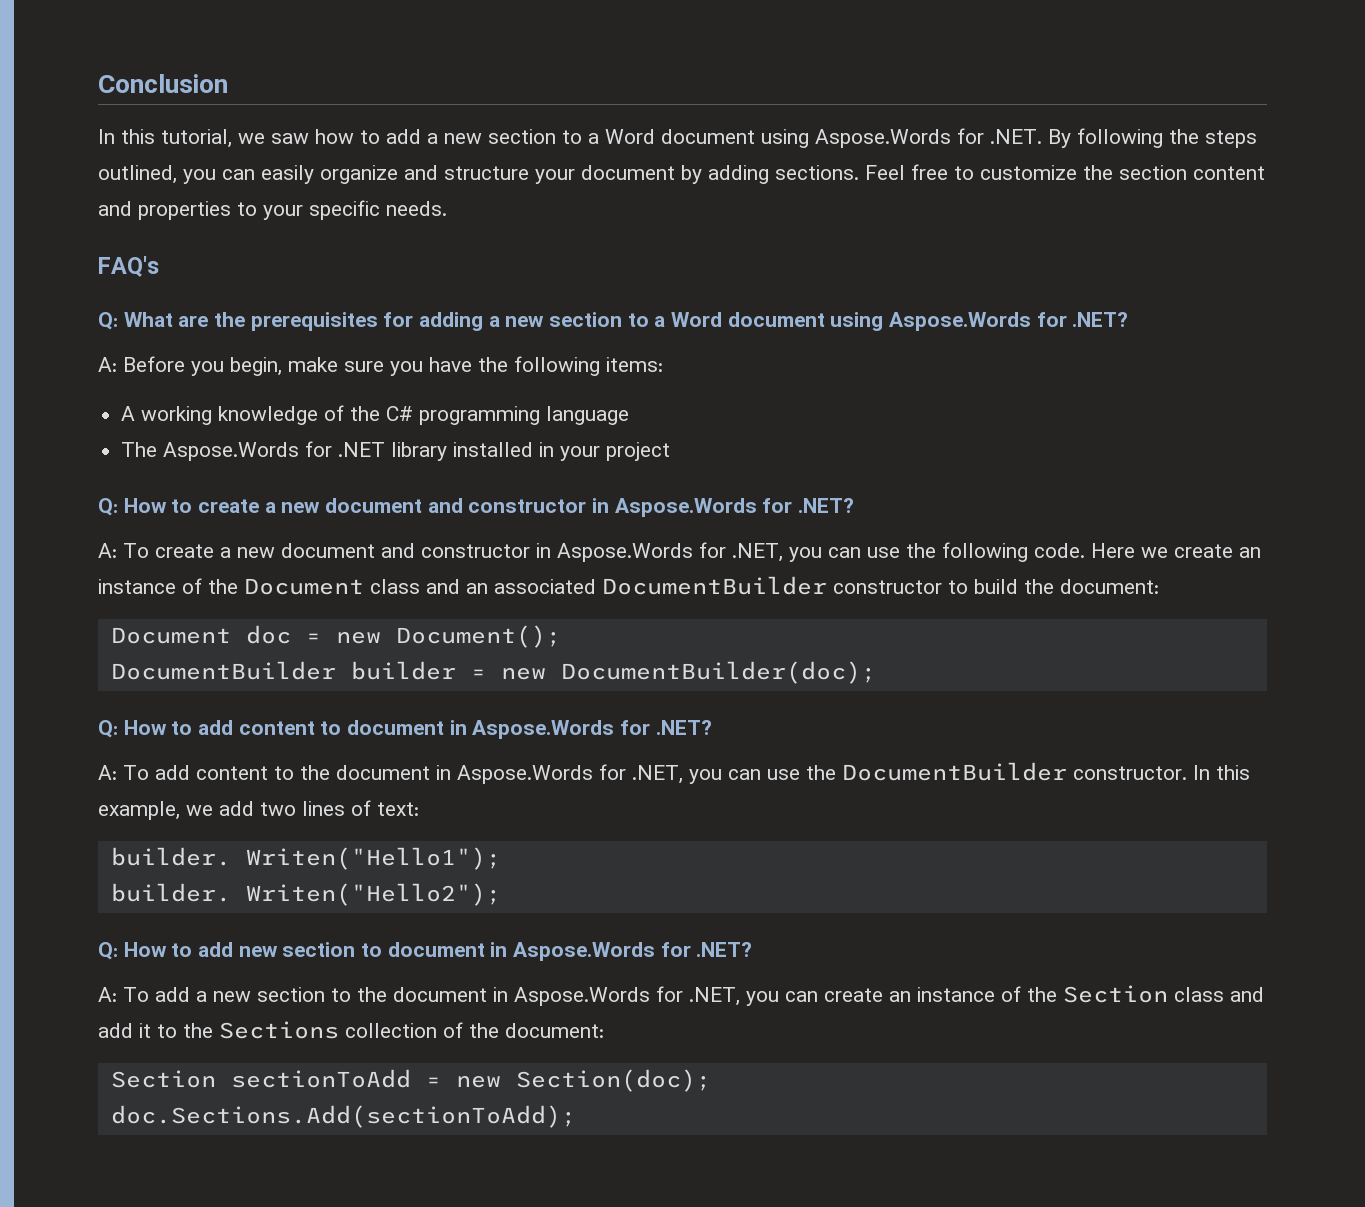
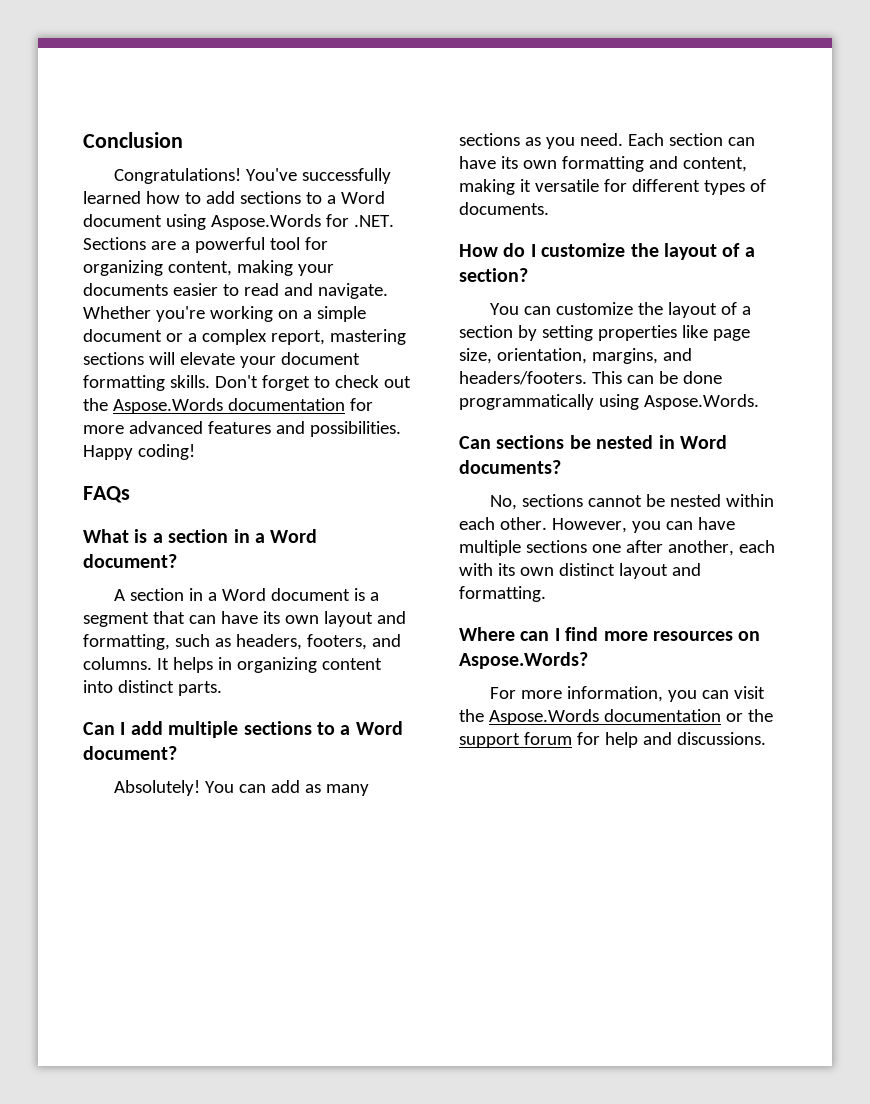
- In this tutorial, we saw how to add a new section to a Word document using Aspose.Words for .NET. By following the steps outlined, you can easily organize and structure your document by adding sections. Feel free to customize the section content and properties to your specific needs.
- FAQ's
- Q: What are the prerequisites for adding a new section to a Word document using Aspose.Words for .NET?
- A: Before you begin, make sure you have the following items:
- A working knowledge of the C# programming language
- The Aspose.Words for .NET library installed in your project
- Q: How to create a new document and constructor in Aspose.Words for .NET?
- A: To create a new document and constructor in Aspose.Words for .NET, you can use the following code. Here we create an instance of the Document class and an associated DocumentBuilder constructor to build the document:
- Document doc = new Document();
- DocumentBuilder builder = new DocumentBuilder(doc);
- Q: How to add content to document in Aspose.Words for .NET?
- A: To add content to the document in Aspose.Words for .NET, you can use the DocumentBuilder constructor. In this example, we add two lines of text:
- builder. Writen("Hello1");
- builder. Writen("Hello2");
- Q: How to add new section to document in Aspose.Words for .NET?
- A: To add a new section to the document in Aspose.Words for .NET, you can create an instance of the Section class and add it to the Sections collection of the document:
- Section sectionToAdd = new Section(doc);
- doc.Sections.Add(sectionToAdd);
+ Congratulations! You've successfully learned how to add sections to a Word document using Aspose.Words for .NET. Sections are a powerful tool for organizing content, making your documents easier to read and navigate. Whether you're working on a simple document or a complex report, mastering sections will elevate your document formatting skills. Don't forget to check out the Aspose.Words documentation for more advanced features and possibilities. Happy coding!
+ FAQs
+ What is a section in a Word document?
+ A section in a Word document is a segment that can have its own layout and formatting, such as headers, footers, and columns. It helps in organizing content into distinct parts.
+ Can I add multiple sections to a Word document?
+ Absolutely! You can add as many sections as you need. Each section can have its own formatting and content, making it versatile for different types of documents.
+ How do I customize the layout of a section?
+ You can customize the layout of a section by setting properties like page size, orientation, margins, and headers/footers. This can be done programmatically using Aspose.Words.
+ Can sections be nested in Word documents?
+ No, sections cannot be nested within each other. However, you can have multiple sections one after another, each with its own distinct layout and formatting.
+ Where can I find more resources on Aspose.Words?
+ For more information, you can visit the Aspose.Words documentation or the support forum for help and discussions.

